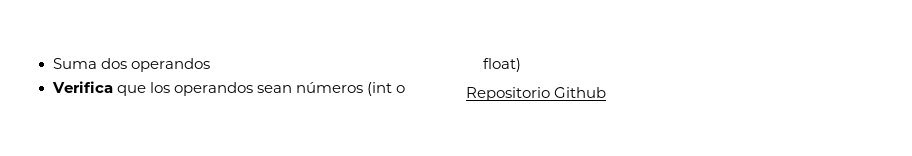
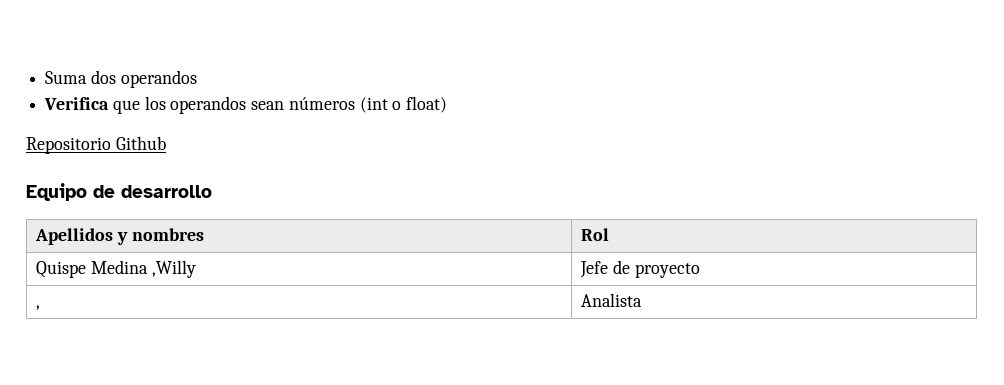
+ Equipo de desarrollo
+ Apellidos y nombres | Rol
+ Quispe Medina ,Willy | Jefe de proyecto
+ , | Analista

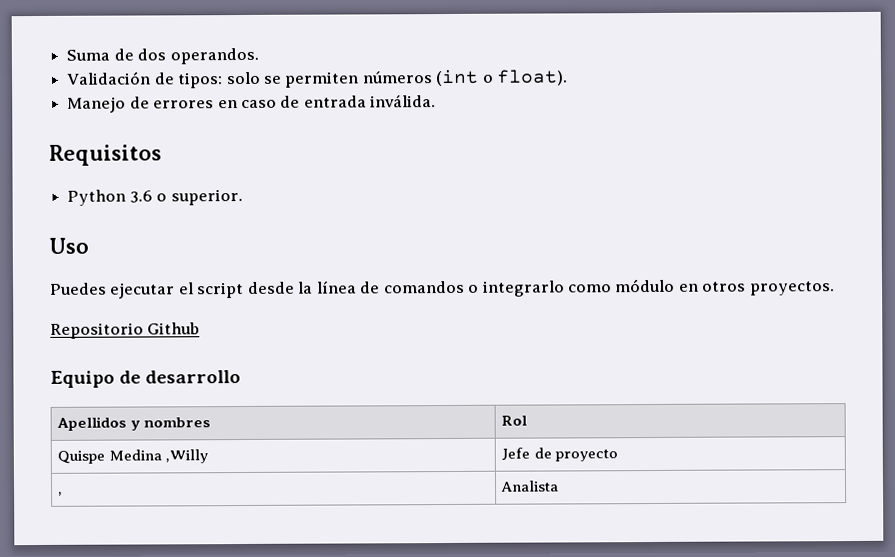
- Suma dos operandos
- Verifica que los operandos sean números (int o float)
+ Suma de dos operandos.
+ Validación de tipos: solo se permiten números (int o float).
+ Manejo de errores en caso de entrada inválida.
+ Requisitos
+ Python 3.6 o superior.
+ Uso
+ Puedes ejecutar el script desde la línea de comandos o integrarlo como módulo en otros proyectos.

